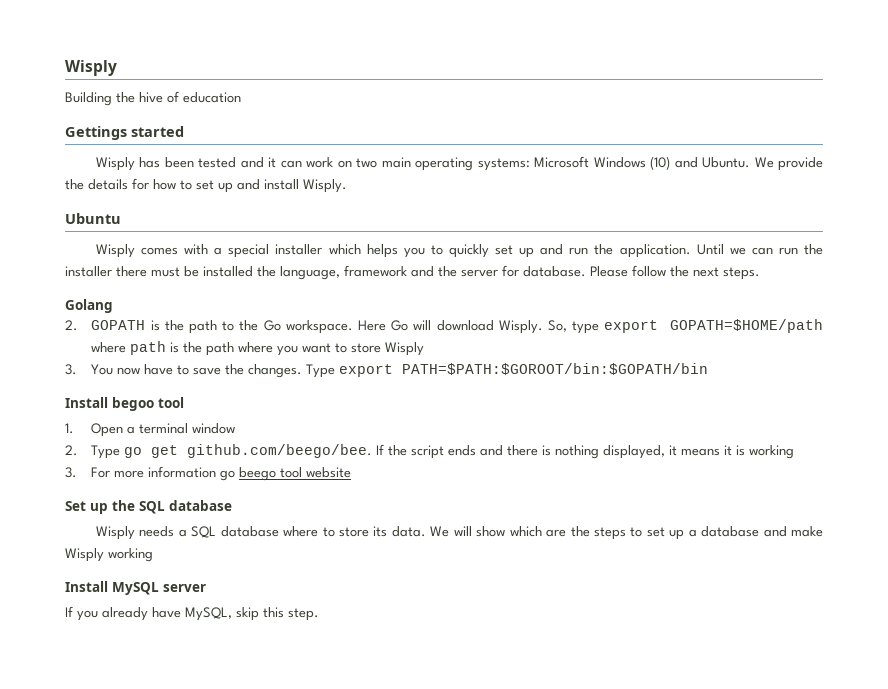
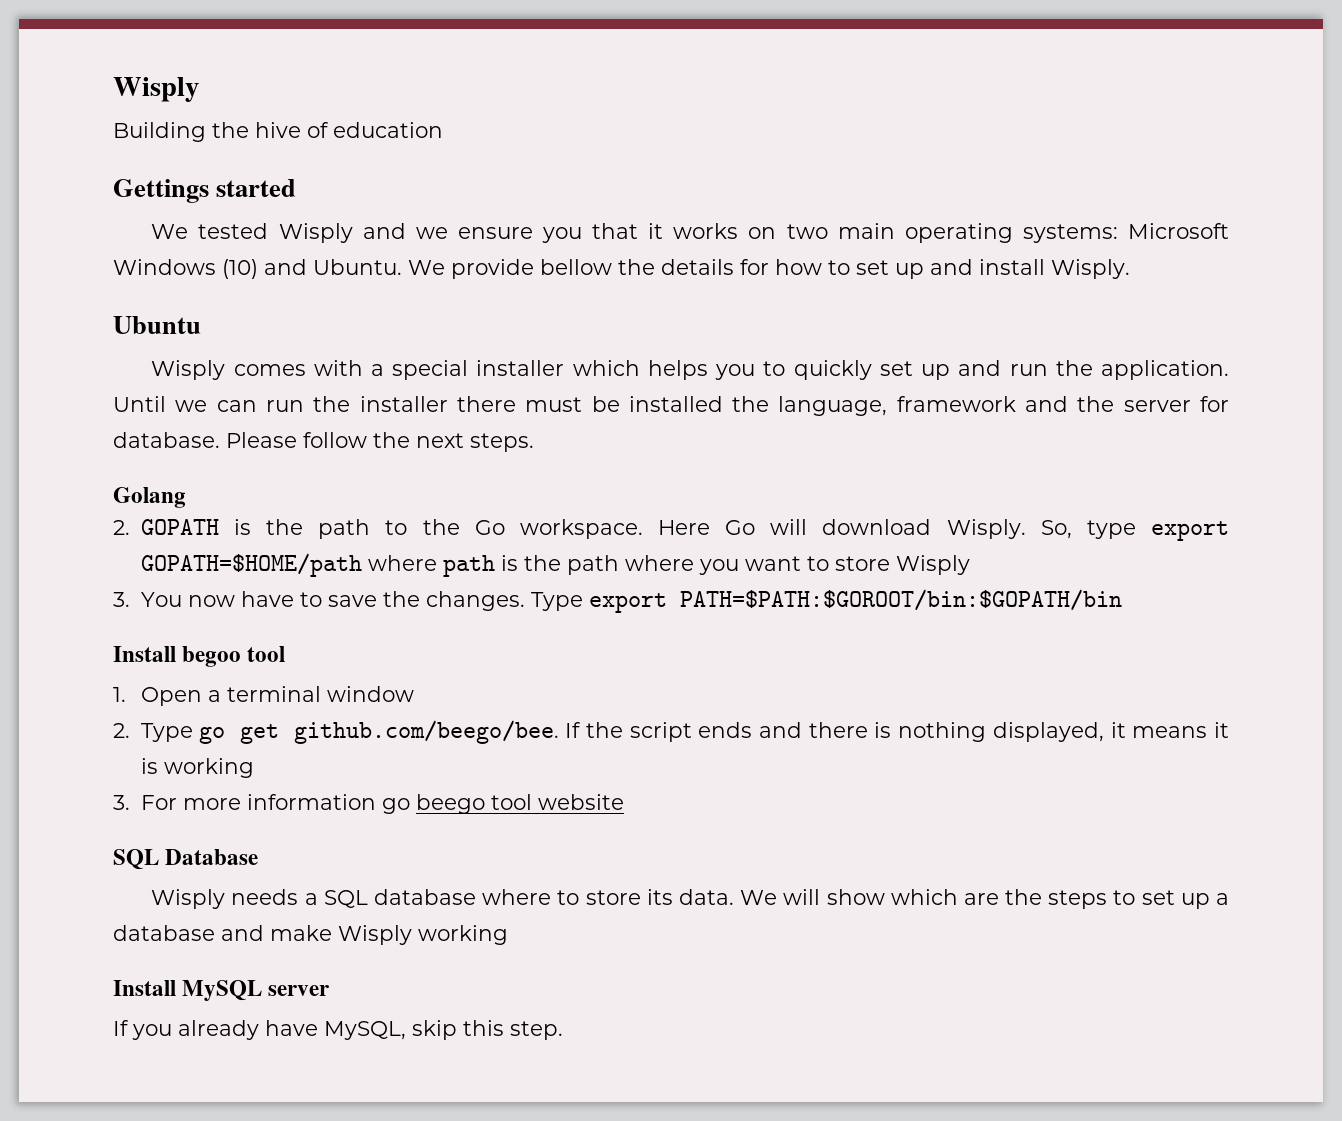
- Wisply has been tested and it can work on two main operating systems: Microsoft Windows (10) and Ubuntu.
+ We tested Wisply and we ensure you that it works on two main operating systems: Microsoft Windows (10) and Ubuntu.
- We provide the details for how to set up and install Wisply.
+ We provide bellow the details for how to set up and install Wisply.
- Set up the SQL database
+ SQL Database

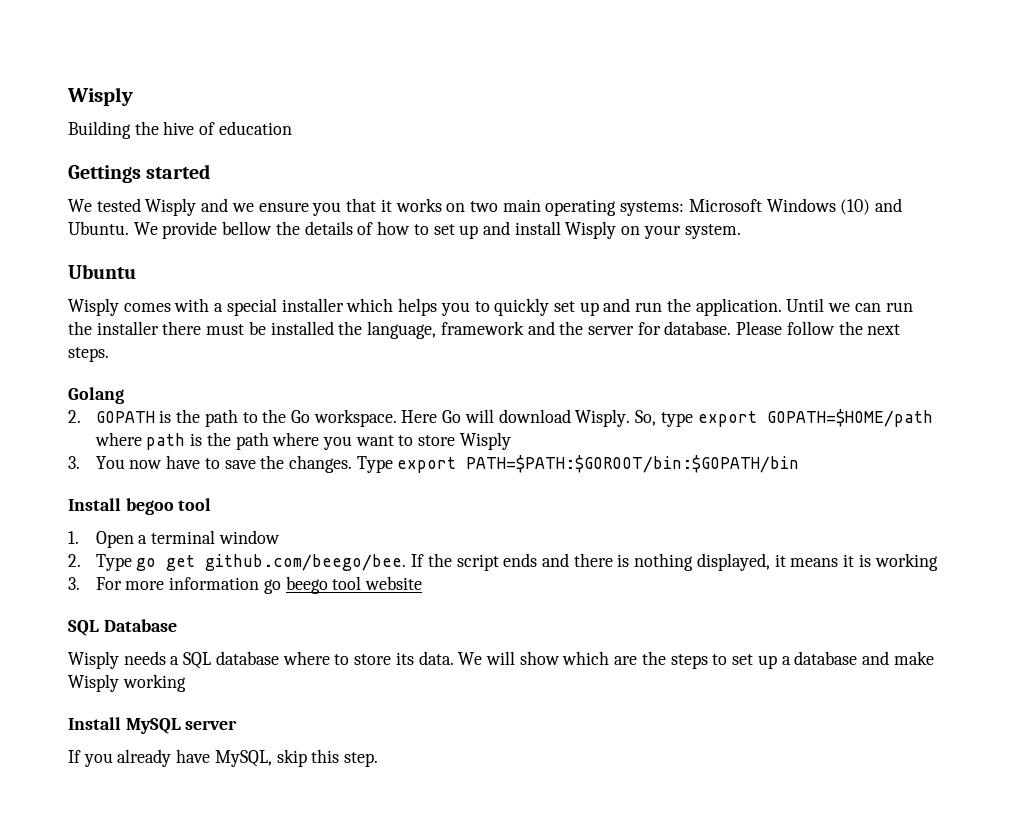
- We provide bellow the details for how to set up and install Wisply.
+ We provide bellow the details of how to set up and install Wisply on your system.

